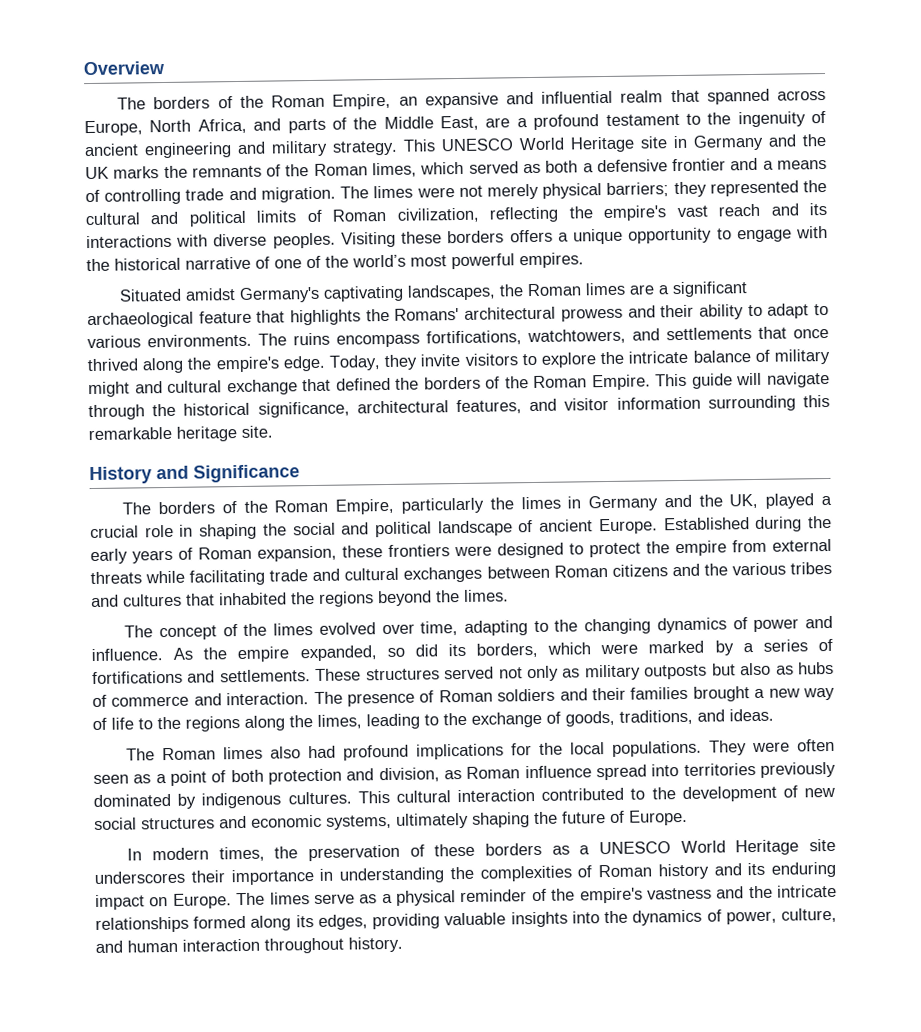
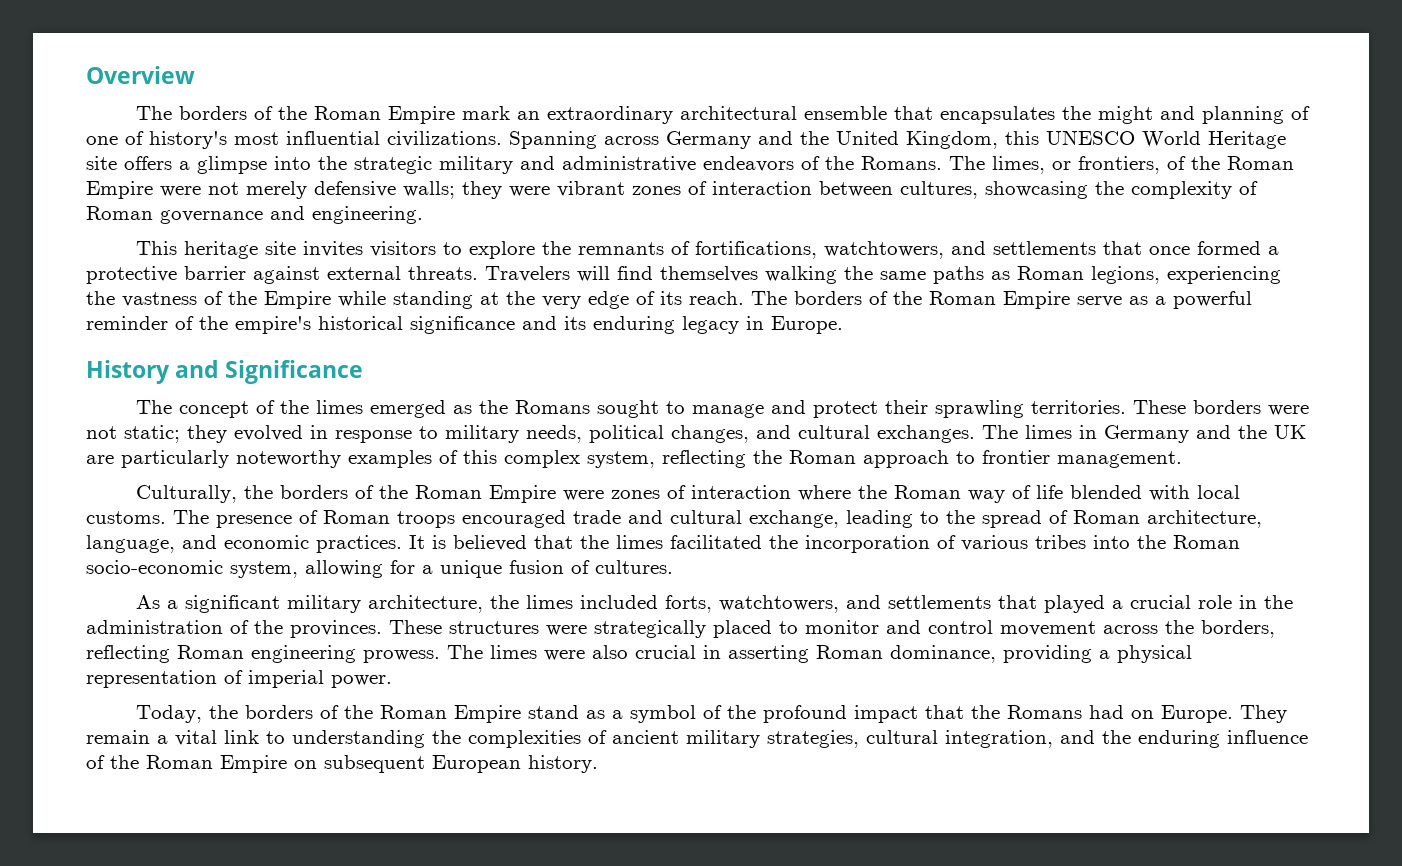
- The borders of the Roman Empire, an expansive and influential realm that spanned across Europe, North Africa, and parts of the Middle East, are a profound testament to the ingenuity of ancient engineering and military strategy. This UNESCO World Heritage site in Germany and the UK marks the remnants of the Roman limes, which served as both a defensive frontier and a means of controlling trade and migration. The limes were not merely physical barriers; they represented the cultural and political limits of Roman civilization, reflecting the empire's vast reach and its interactions with diverse peoples. Visiting these borders offers a unique opportunity to engage with the historical narrative of one of the world’s most powerful empires.
- Situated amidst Germany's captivating landscapes, the Roman limes are a significant archaeological feature that highlights the Romans' architectural prowess and their ability to adapt to various environments. The ruins encompass fortifications, watchtowers, and settlements that once thrived along the empire's edge. Today, they invite visitors to explore the intricate balance of military might and cultural exchange that defined the borders of the Roman Empire. This guide will navigate through the historical significance, architectural features, and visitor information surrounding this remarkable heritage site.
+ The borders of the Roman Empire mark an extraordinary architectural ensemble that encapsulates the might and planning of one of history's most influential civilizations. Spanning across Germany and the United Kingdom, this UNESCO World Heritage site offers a glimpse into the strategic military and administrative endeavors of the Romans. The limes, or frontiers, of the Roman Empire were not merely defensive walls; they were vibrant zones of interaction between cultures, showcasing the complexity of Roman governance and engineering.
+ This heritage site invites visitors to explore the remnants of fortifications, watchtowers, and settlements that once formed a protective barrier against external threats. Travelers will find themselves walking the same paths as Roman legions, experiencing the vastness of the Empire while standing at the very edge of its reach. The borders of the Roman Empire serve as a powerful reminder of the empire's historical significance and its enduring legacy in Europe.
- The borders of the Roman Empire, particularly the limes in Germany and the UK, played a crucial role in shaping the social and political landscape of ancient Europe. Established during the early years of Roman expansion, these frontiers were designed to protect the empire from external threats while facilitating trade and cultural exchanges between Roman citizens and the various tribes and cultures that inhabited the regions beyond the limes.
- The concept of the limes evolved over time, adapting to the changing dynamics of power and influence. As the empire expanded, so did its borders, which were marked by a series of fortifications and settlements. These structures served not only as military outposts but also as hubs of commerce and interaction. The presence of Roman soldiers and their families brought a new way of life to the regions along the limes, leading to the exchange of goods, traditions, and ideas.
- The Roman limes also had profound implications for the local populations. They were often seen as a point of both protection and division, as Roman influence spread into territories previously dominated by indigenous cultures. This cultural interaction contributed to the development of new social structures and economic systems, ultimately shaping the future of Europe.
- In modern times, the preservation of these borders as a UNESCO World Heritage site underscores their importance in understanding the complexities of Roman history and its enduring impact on Europe. The limes serve as a physical reminder of the empire's vastness and the intricate relationships formed along its edges, providing valuable insights into the dynamics of power, culture, and human interaction throughout history.
+ The concept of the limes emerged as the Romans sought to manage and protect their sprawling territories. These borders were not static; they evolved in response to military needs, political changes, and cultural exchanges. The limes in Germany and the UK are particularly noteworthy examples of this complex system, reflecting the Roman approach to frontier management.
+ Culturally, the borders of the Roman Empire were zones of interaction where the Roman way of life blended with local customs. The presence of Roman troops encouraged trade and cultural exchange, leading to the spread of Roman architecture, language, and economic practices. It is believed that the limes facilitated the incorporation of various tribes into the Roman socio-economic system, allowing for a unique fusion of cultures.
+ As a significant military architecture, the limes included forts, watchtowers, and settlements that played a crucial role in the administration of the provinces. These structures were strategically placed to monitor and control movement across the borders, reflecting Roman engineering prowess. The limes were also crucial in asserting Roman dominance, providing a physical representation of imperial power.
+ Today, the borders of the Roman Empire stand as a symbol of the profound impact that the Romans had on Europe. They remain a vital link to understanding the complexities of ancient military strategies, cultural integration, and the enduring influence of the Roman Empire on subsequent European history.

